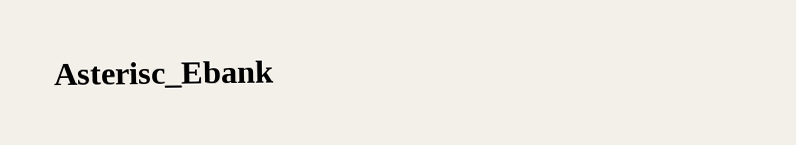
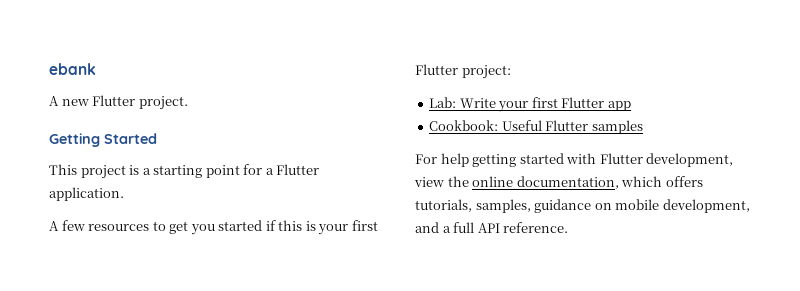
- Asterisc_Ebank
+ ebank
+ A new Flutter project.
+ Getting Started
+ This project is a starting point for a Flutter application.
+ A few resources to get you started if this is your first Flutter project:
+ Lab: Write your first Flutter app
+ Cookbook: Useful Flutter samples
+ For help getting started with Flutter development, view the online documentation, which offers tutorials, samples, guidance on mobile development, and a full API reference.

